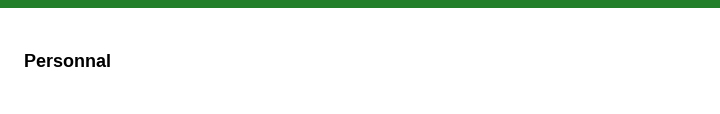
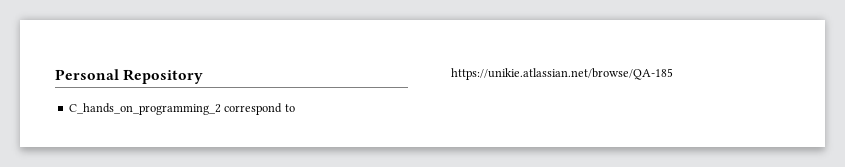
- Personnal
+ Personal Repository
+ C_hands_on_programming_2 correspond to https://unikie.atlassian.net/browse/QA-185

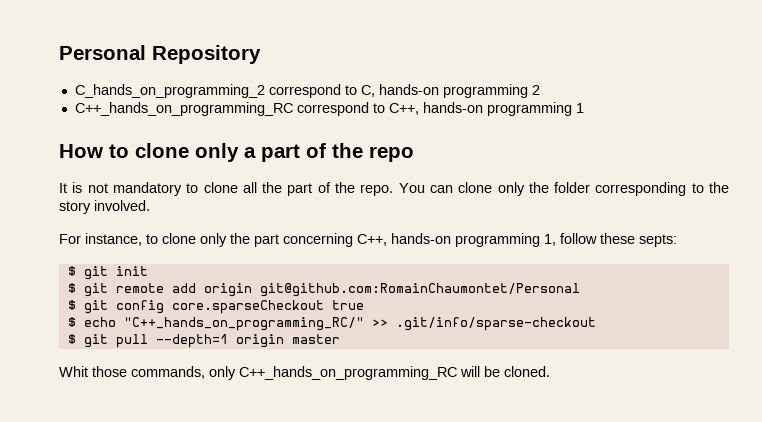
- C_hands_on_programming_2 correspond to https://unikie.atlassian.net/browse/QA-185
+ C_hands_on_programming_2 correspond to C, hands-on programming 2
+ C++_hands_on_programming_RC correspond to C++, hands-on programming 1
+ How to clone only a part of the repo
+ It is not mandatory to clone all the part of the repo. You can clone only the folder corresponding to the story involved.
+ For instance, to clone only the part concerning C++, hands-on programming 1, follow these septs:
+ $ git init
+ $ git remote add origin git@github.com:RomainChaumontet/Personal
+ $ git config core.sparseCheckout true
+ $ echo "C++_hands_on_programming_RC/" >> .git/info/sparse-checkout
+ $ git pull --depth=1 origin master
+ Whit those commands, only C++_hands_on_programming_RC will be cloned.

